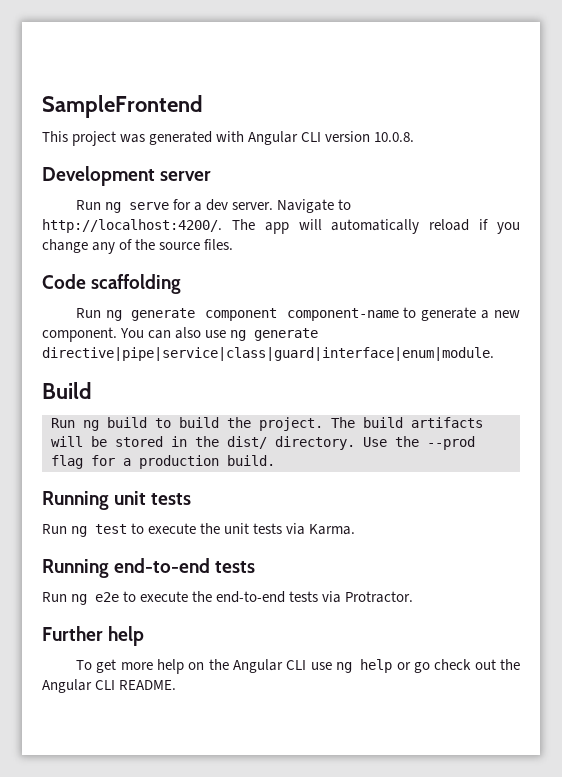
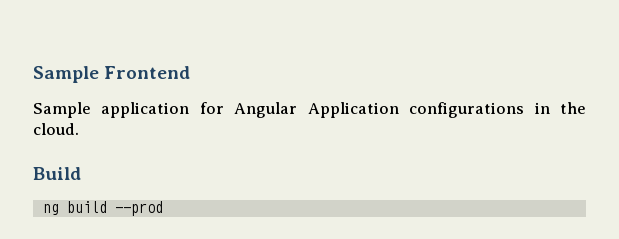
- SampleFrontend
- This project was generated with Angular CLI version 10.0.8.
- Development server
- Run ng serve for a dev server. Navigate to http://localhost:4200/. The app will automatically reload if you change any of the source files.
- Code scaffolding
- Run ng generate component component-name to generate a new component. You can also use ng generate directive|pipe|service|class|guard|interface|enum|module.
+ Sample Frontend
+ Sample application for Angular Application configurations in the cloud.
- Run ng build to build the project. The build artifacts will be stored in the dist/ directory. Use the --prod flag for a production build.
- Running unit tests
- Run ng test to execute the unit tests via Karma.
- Running end-to-end tests
- Run ng e2e to execute the end-to-end tests via Protractor.
- Further help
- To get more help on the Angular CLI use ng help or go check out the Angular CLI README.
+ ng build --prod

